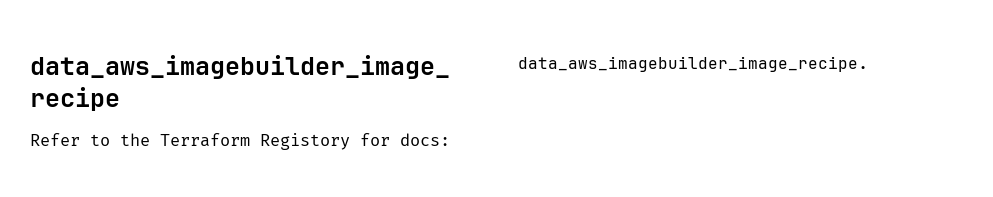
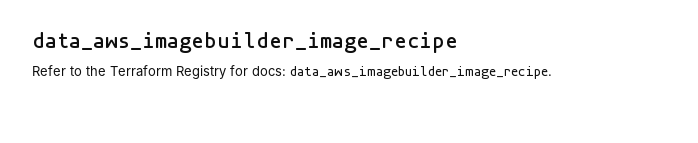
- Refer to the Terraform Registory for docs: data_aws_imagebuilder_image_recipe.
+ Refer to the Terraform Registry for docs: data_aws_imagebuilder_image_recipe.

